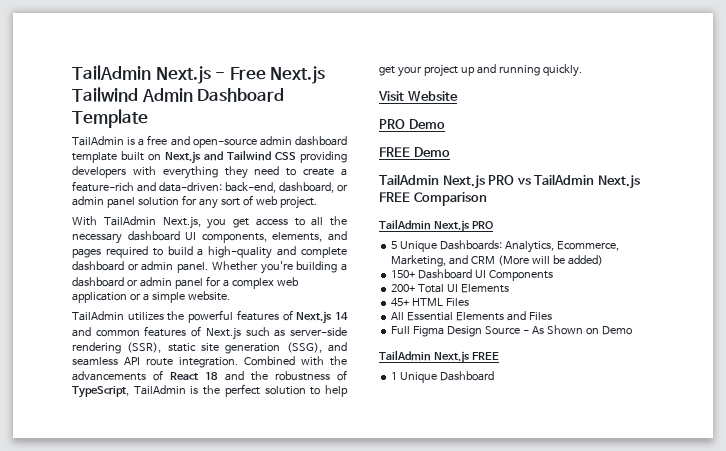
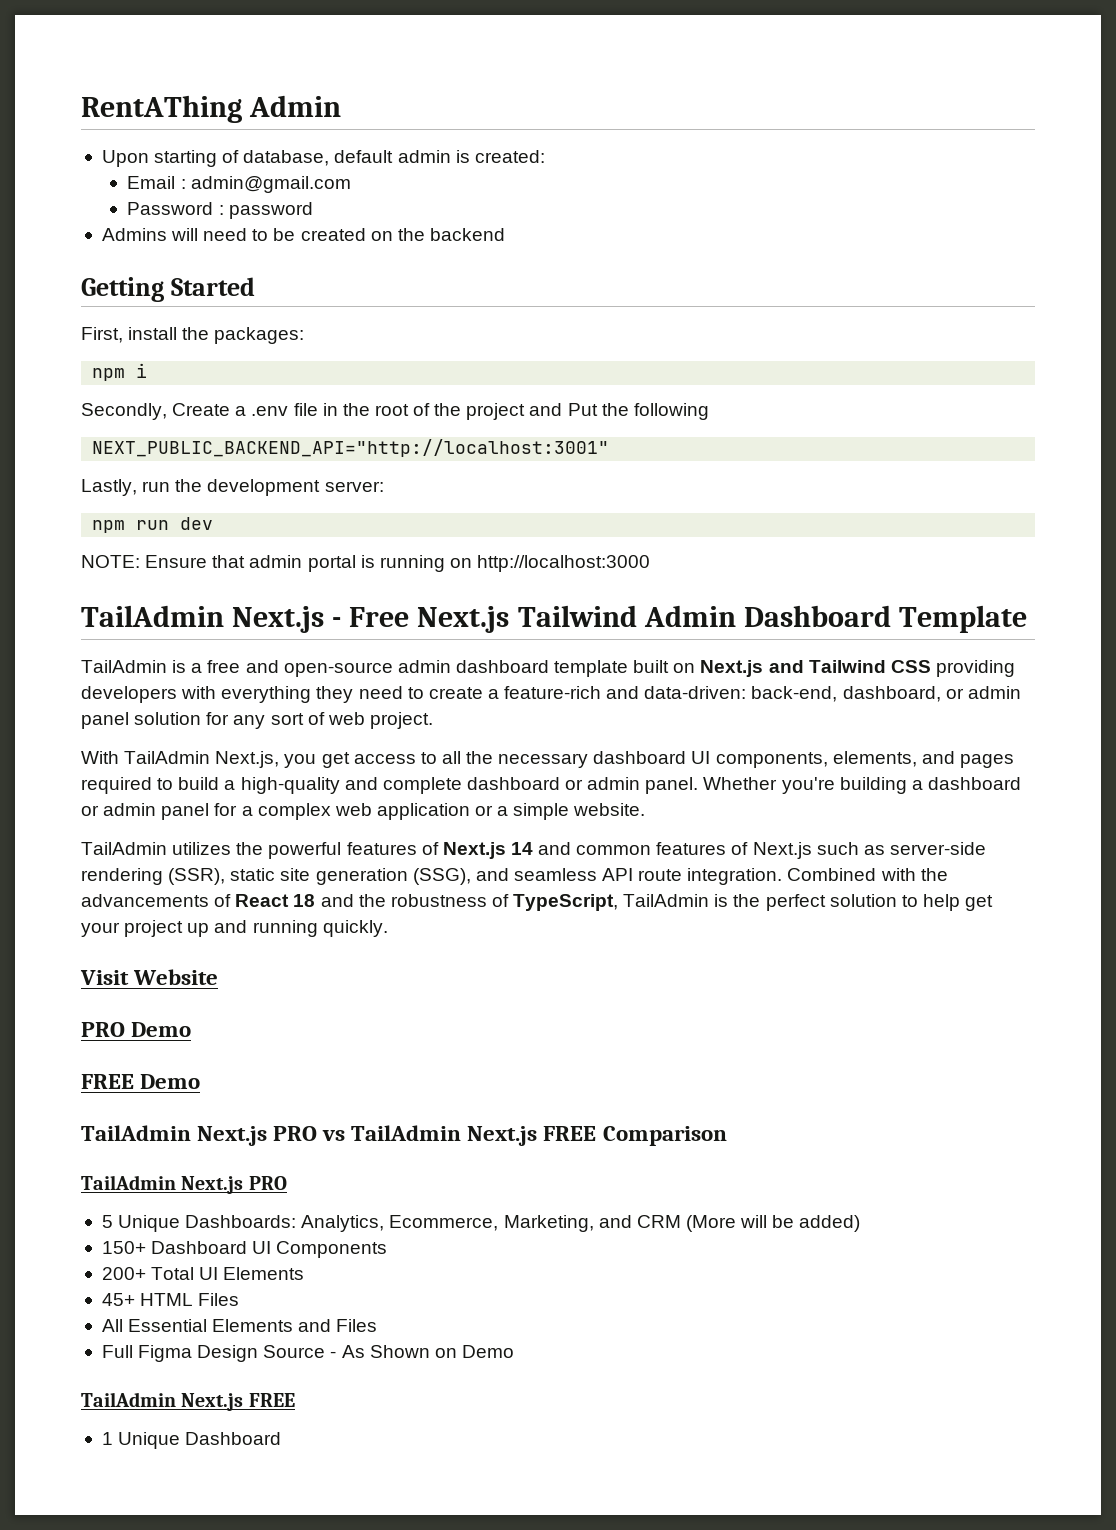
+ RentAThing Admin
+ Upon starting of database, default admin is created:
+ Email : admin@gmail.com
+ Password : password
+ Admins will need to be created on the backend
+ Getting Started
+ First, install the packages:
+ npm i
+ Secondly, Create a .env file in the root of the project and Put the following
+ NEXT_PUBLIC_BACKEND_API="http://localhost:3001"
+ Lastly, run the development server:
+ npm run dev
+ NOTE: Ensure that admin portal is running on http://localhost:3000

